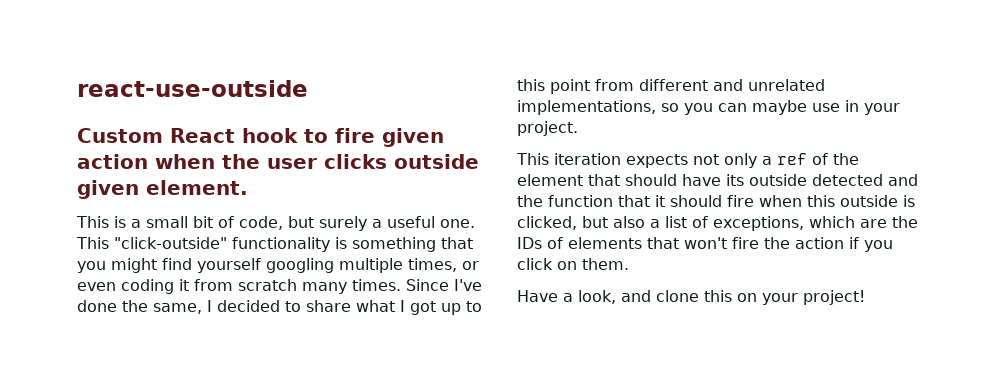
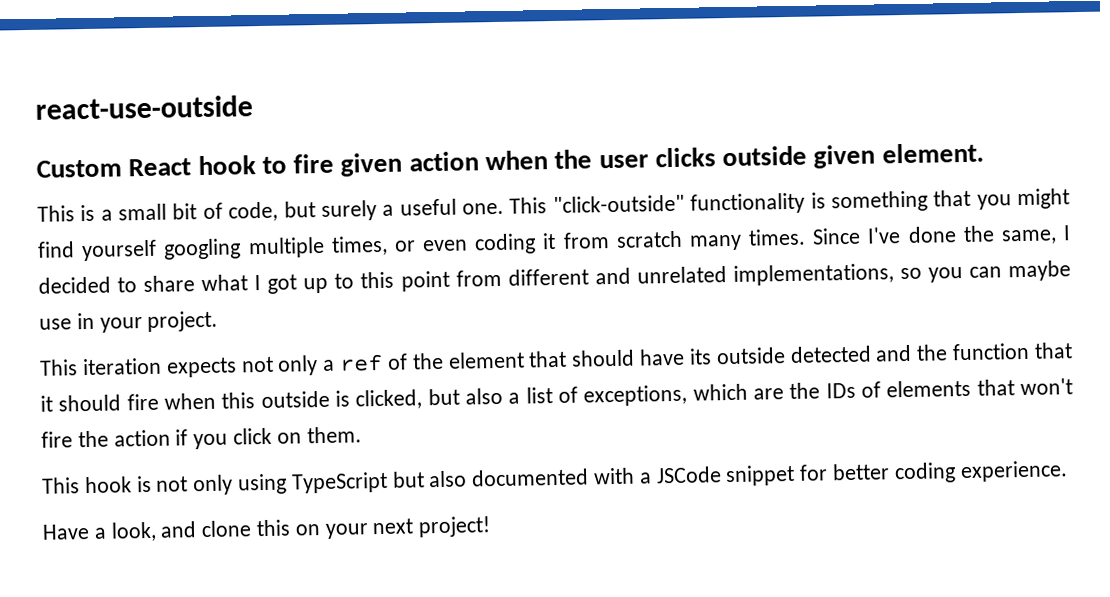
+ This hook is not only using TypeScript but also documented with a JSCode snippet for better coding experience.
- Have a look, and clone this on your project!
+ Have a look, and clone this on your next project!

